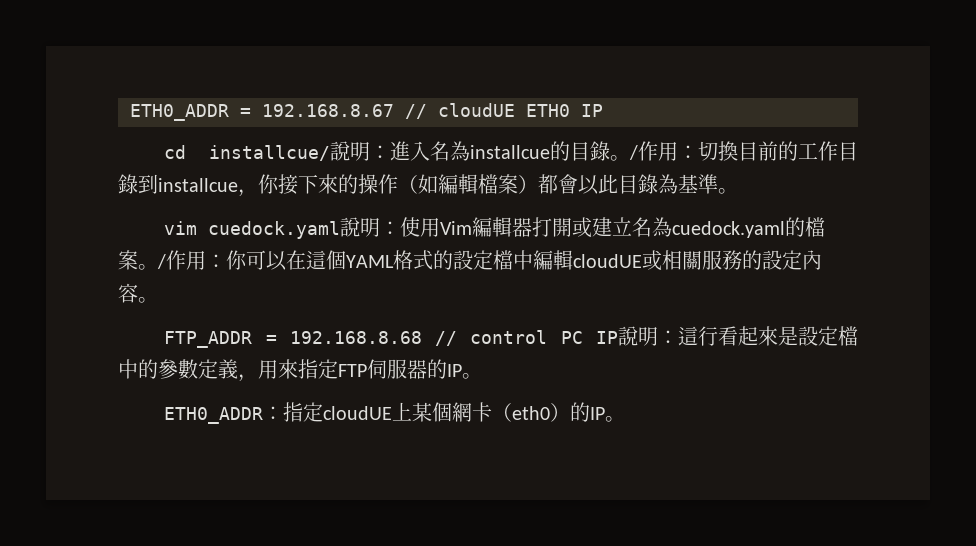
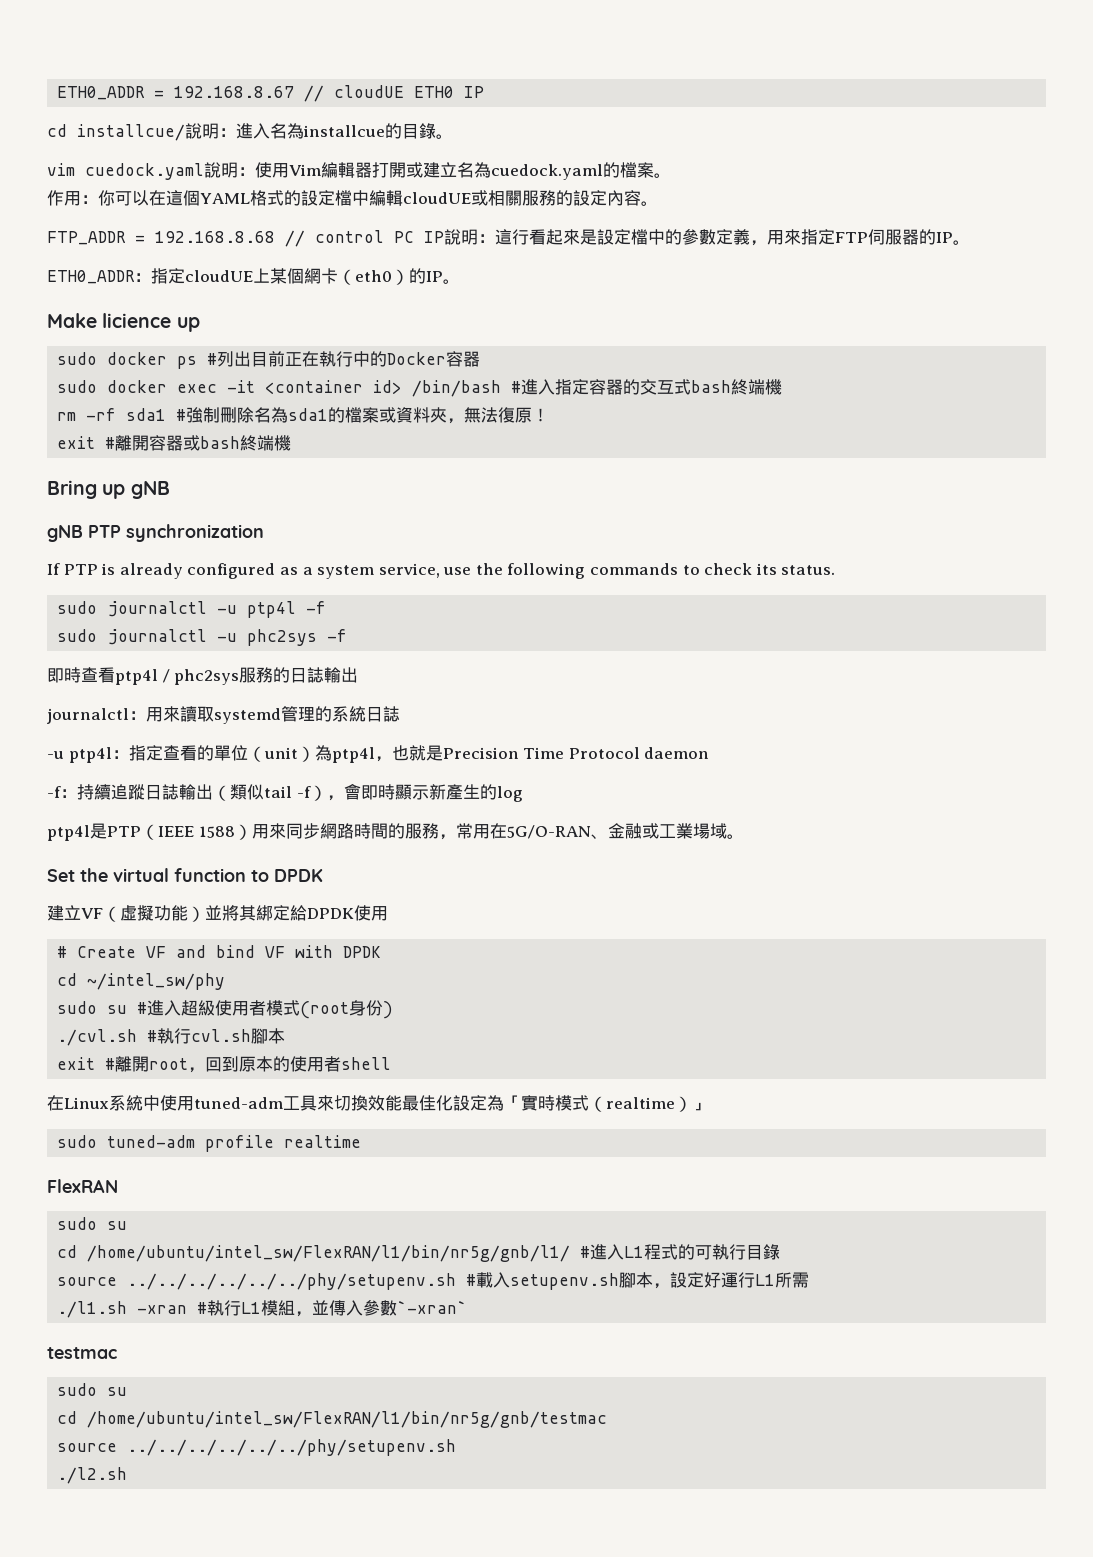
- /作用：切換目前的工作目錄到installcue，你接下來的操作（如編輯檔案）都會以此目錄為基準。
- vim cuedock.yaml說明：使用Vim編輯器打開或建立名為cuedock.yaml的檔案。/作用：你可以在這個YAML格式的設定檔中編輯cloudUE或相關服務的設定內容。
+ vim cuedock.yaml說明：使用Vim編輯器打開或建立名為cuedock.yaml的檔案。
+ 作用：你可以在這個YAML格式的設定檔中編輯cloudUE或相關服務的設定內容。
+ Make licience up
+ sudo docker ps #列出目前正在執行中的Docker容器
+ sudo docker exec -it <container id> /bin/bash #進入指定容器的交互式bash終端機
+ rm -rf sda1 #強制刪除名為sda1的檔案或資料夾，無法復原！
+ exit #離開容器或bash終端機
+ Bring up gNB
+ gNB PTP synchronization
+ If PTP is already configured as a system service, use the following commands to check its status.
+ sudo journalctl -u ptp4l -f
+ sudo journalctl -u phc2sys -f
+ 即時查看ptp4l / phc2sys服務的日誌輸出
+ journalctl：用來讀取systemd管理的系統日誌
+ -u ptp4l：指定查看的單位（unit）為ptp4l，也就是Precision Time Protocol daemon
+ -f：持續追蹤日誌輸出（類似tail -f），會即時顯示新產生的log
+ ptp4l是PTP（IEEE 1588）用來同步網路時間的服務，常用在5G/O-RAN、金融或工業場域。
+ Set the virtual function to DPDK
+ 建立VF（虛擬功能）並將其綁定給DPDK使用
+ # Create VF and bind VF with DPDK
+ cd ~/intel_sw/phy
+ sudo su #進入超級使用者模式(root身份)
+ ./cvl.sh #執行cvl.sh腳本
+ exit #離開root，回到原本的使用者shell
+ 在Linux系統中使用tuned-adm工具來切換效能最佳化設定為「實時模式（realtime）」
+ sudo tuned-adm profile realtime
+ FlexRAN
+ sudo su
+ cd /home/ubuntu/intel_sw/FlexRAN/l1/bin/nr5g/gnb/l1/ #進入L1程式的可執行目錄
+ source ../../../../../../phy/setupenv.sh #載入setupenv.sh腳本，設定好運行L1所需
+ ./l1.sh -xran #執行L1模組，並傳入參數`-xran`
+ testmac
+ sudo su
+ cd /home/ubuntu/intel_sw/FlexRAN/l1/bin/nr5g/gnb/testmac
+ source ../../../../../../phy/setupenv.sh
+ ./l2.sh

